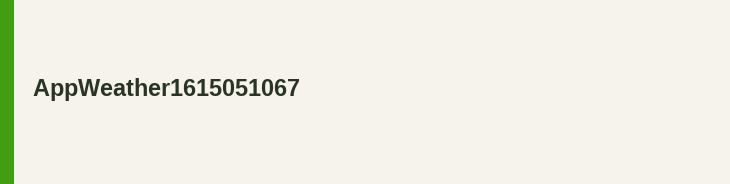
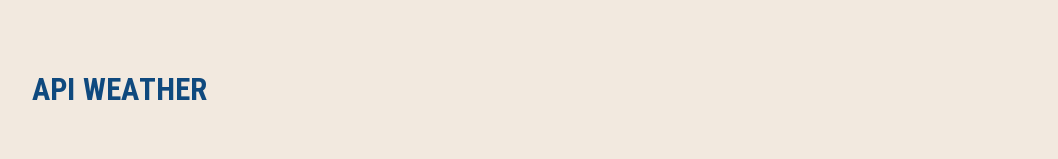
- AppWeather1615051067
+ API WEATHER

